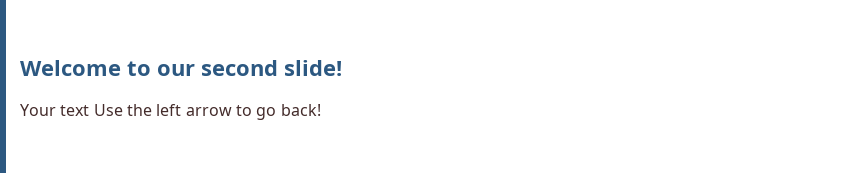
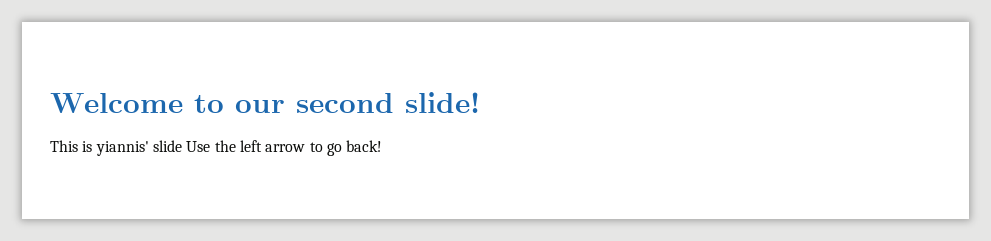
- Your text Use the left arrow to go back!
+ This is yiannis' slide Use the left arrow to go back!

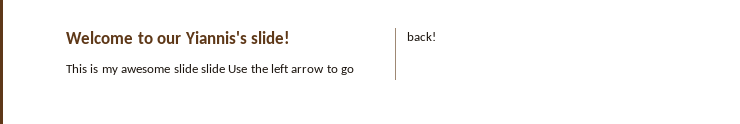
- Welcome to our second slide!
+ Welcome to our Yiannis's slide!
- This is yiannis' slide Use the left arrow to go back!
+ This is my awesome slide slide Use the left arrow to go back!

